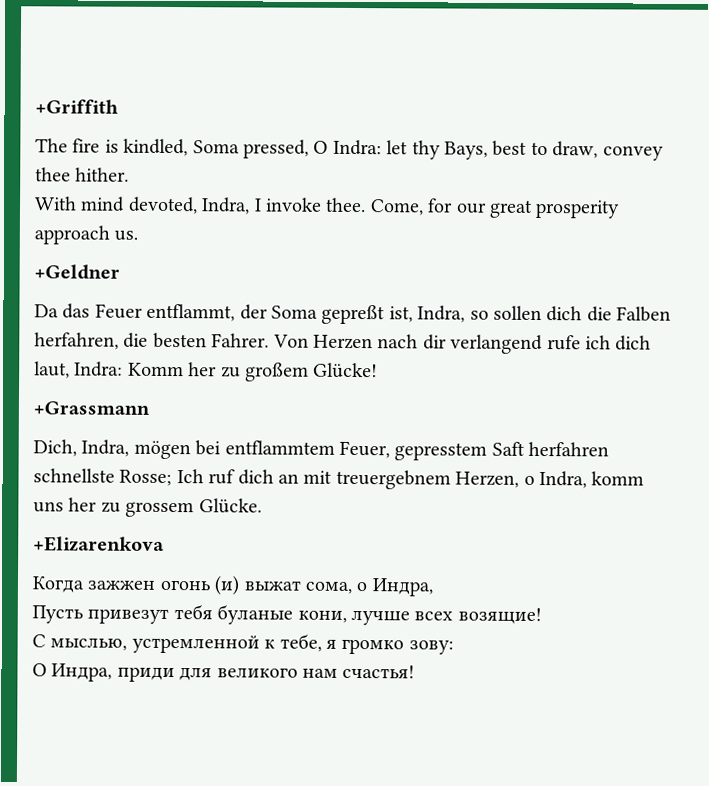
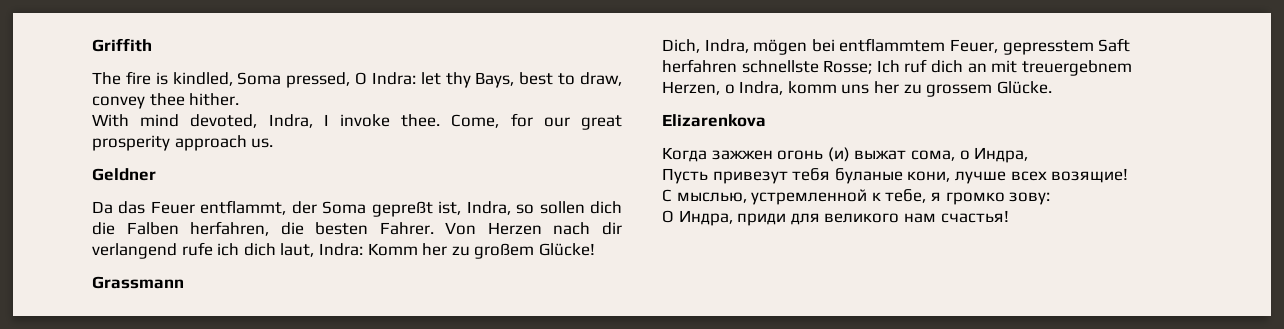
- +Griffith
+ Griffith
- +Geldner
+ Geldner
- +Grassmann
+ Grassmann
- +Elizarenkova
+ Elizarenkova

